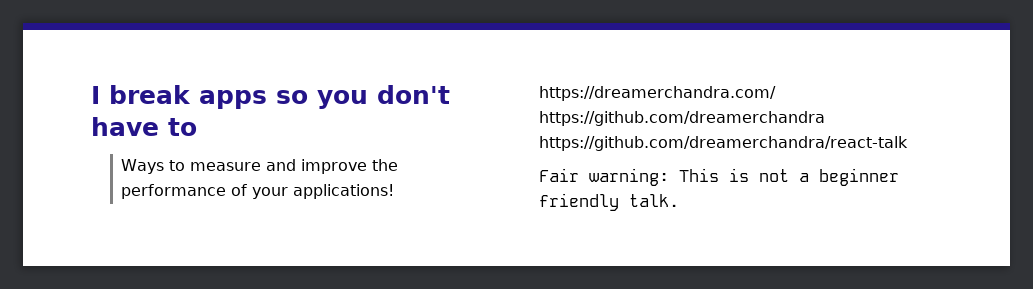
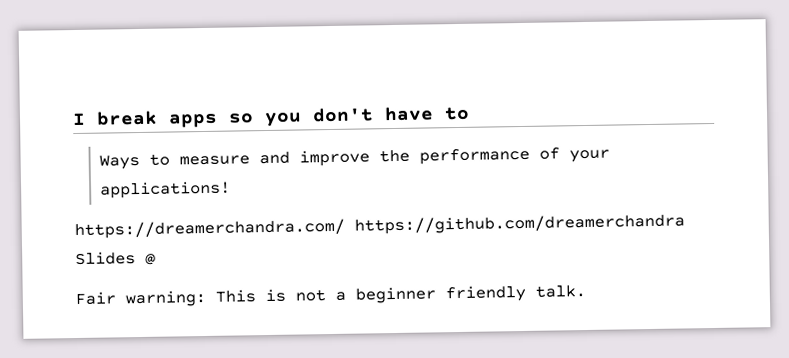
- https://dreamerchandra.com/ https://github.com/dreamerchandra https://github.com/dreamerchandra/react-talk
+ https://dreamerchandra.com/ https://github.com/dreamerchandra Slides @

